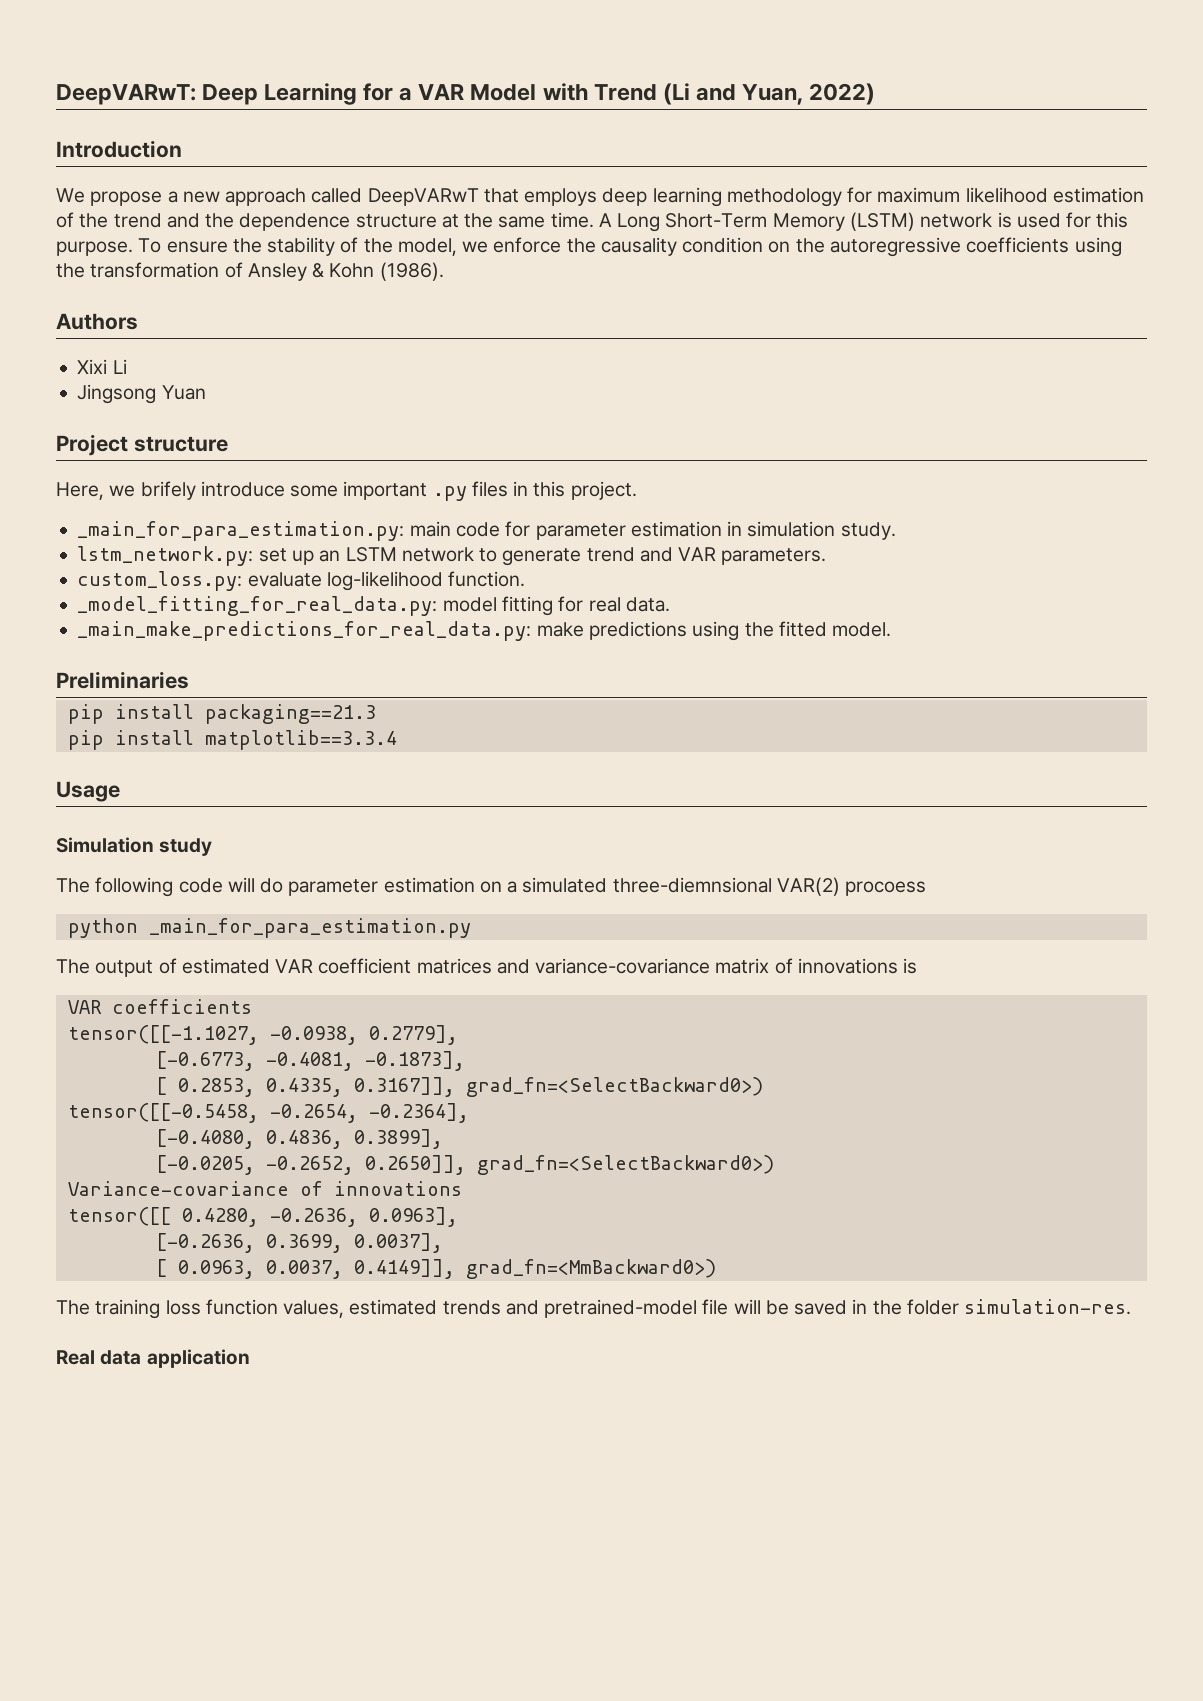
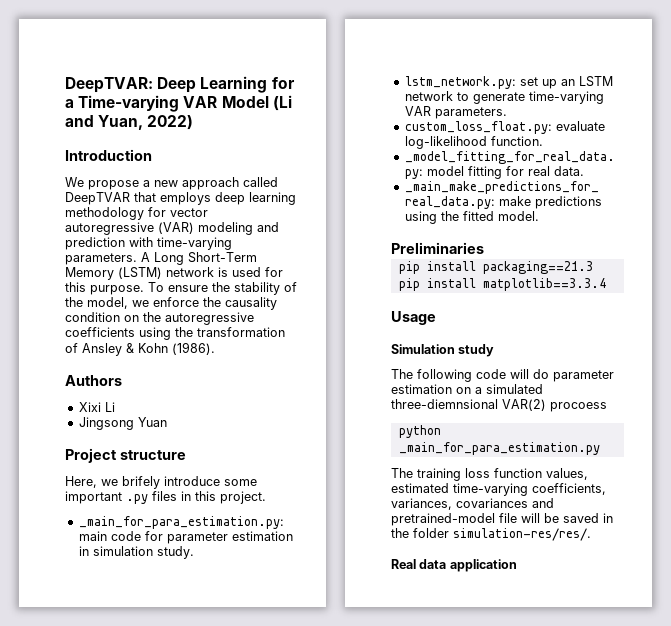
- DeepVARwT: Deep Learning for a VAR Model with Trend (Li and Yuan, 2022)
+ DeepTVAR: Deep Learning for a Time-varying VAR Model (Li and Yuan, 2022)
- We propose a new approach called DeepVARwT that employs deep learning methodology for maximum likelihood estimation of the trend and the dependence structure at the same time.
+ We propose a new approach called DeepTVAR that employs deep learning methodology for vector autoregressive (VAR) modeling and prediction with time-varying parameters.
- lstm_network.py: set up an LSTM network to generate trend and VAR parameters.
+ lstm_network.py: set up an LSTM network to generate time-varying VAR parameters.
- custom_loss.py: evaluate log-likelihood function.
+ custom_loss_float.py: evaluate log-likelihood function.
- The output of estimated VAR coefficient matrices and variance-covariance matrix of innovations is
- VAR coefficients
- tensor([[-1.1027, -0.0938, 0.2779],
- [-0.6773, -0.4081, -0.1873],
- [ 0.2853, 0.4335, 0.3167]], grad_fn=<SelectBackward0>)
- tensor([[-0.5458, -0.2654, -0.2364],
- [-0.4080, 0.4836, 0.3899],
- [-0.0205, -0.2652, 0.2650]], grad_fn=<SelectBackward0>)
- Variance-covariance of innovations
- tensor([[ 0.4280, -0.2636, 0.0963],
- [-0.2636, 0.3699, 0.0037],
- [ 0.0963, 0.0037, 0.4149]], grad_fn=<MmBackward0>)
- The training loss function values, estimated trends and pretrained-model file will be saved in the folder simulation-res.
+ The training loss function values, estimated time-varying coefficients, variances, covariances and pretrained-model file will be saved in the folder simulation-res/res/.

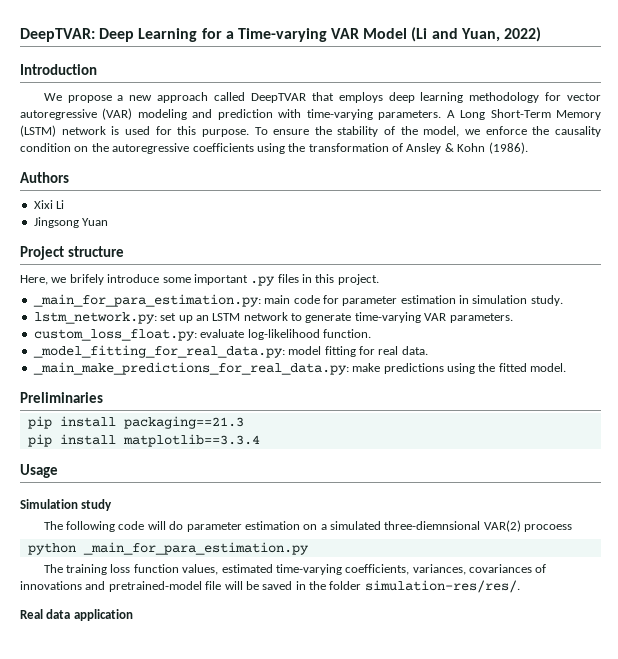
- The training loss function values, estimated time-varying coefficients, variances, covariances and pretrained-model file will be saved in the folder simulation-res/res/.
+ The training loss function values, estimated time-varying coefficients, variances, covariances of innovations and pretrained-model file will be saved in the folder simulation-res/res/.

